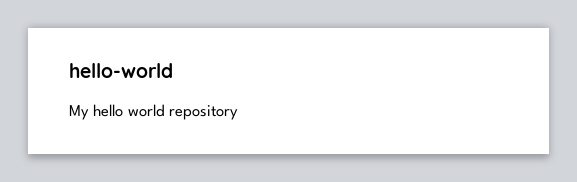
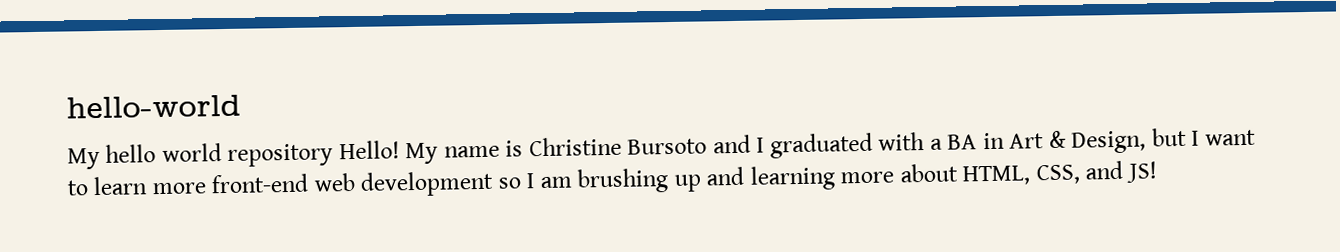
- My hello world repository
+ My hello world repository Hello! My name is Christine Bursoto and I graduated with a BA in Art & Design, but I want to learn more front-end web development so I am brushing up and learning more about HTML, CSS, and JS!

